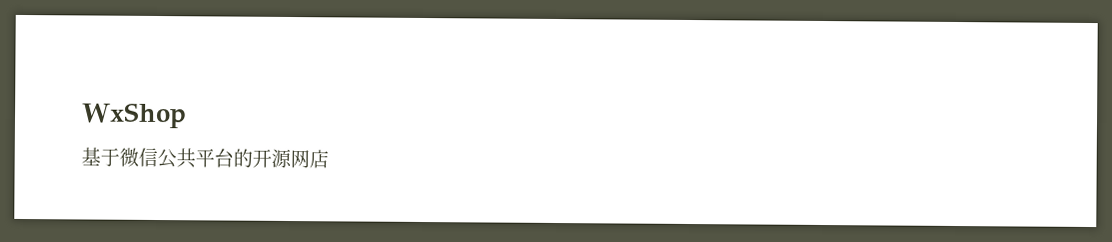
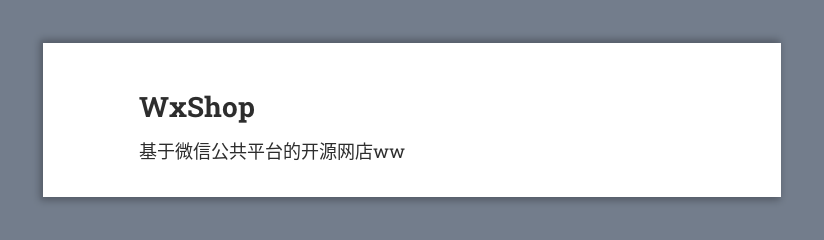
- 基于微信公共平台的开源网店
+ 基于微信公共平台的开源网店ww

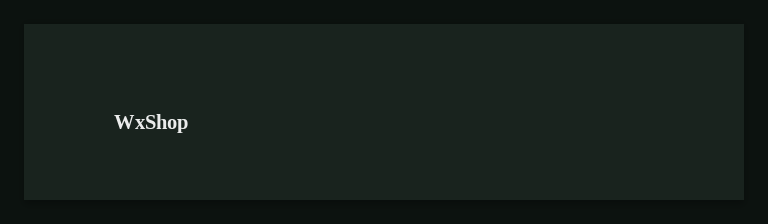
- 基于微信公共平台的开源网店ww

